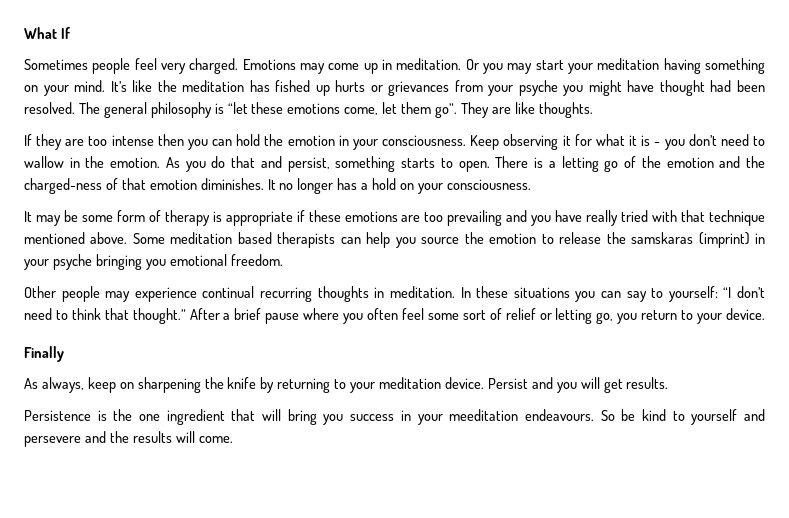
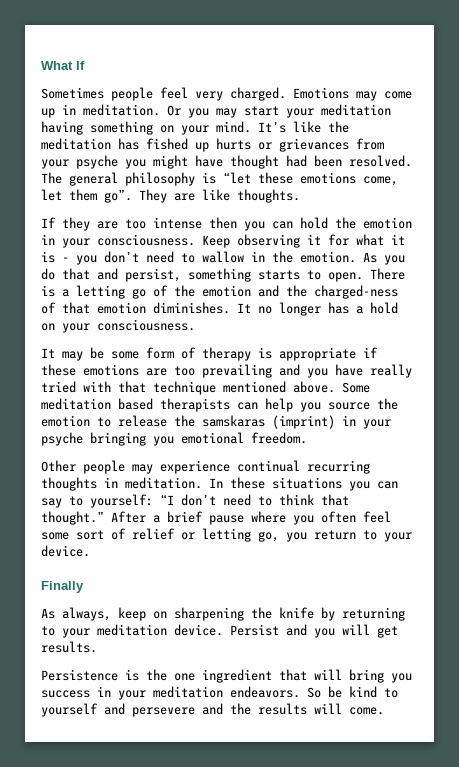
- Persistence is the one ingredient that will bring you success in your meeditation endeavours.
+ Persistence is the one ingredient that will bring you success in your meditation endeavors.

